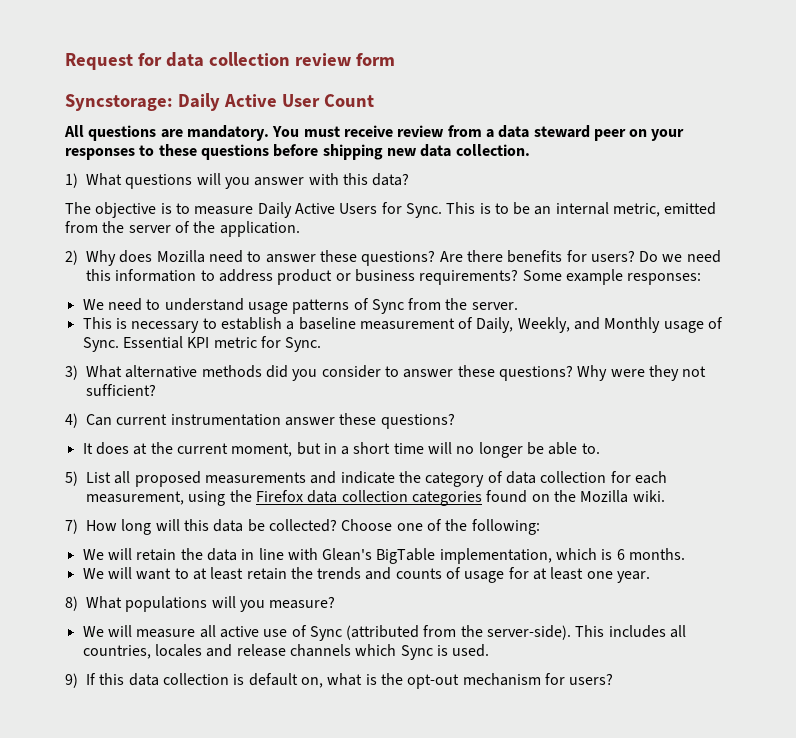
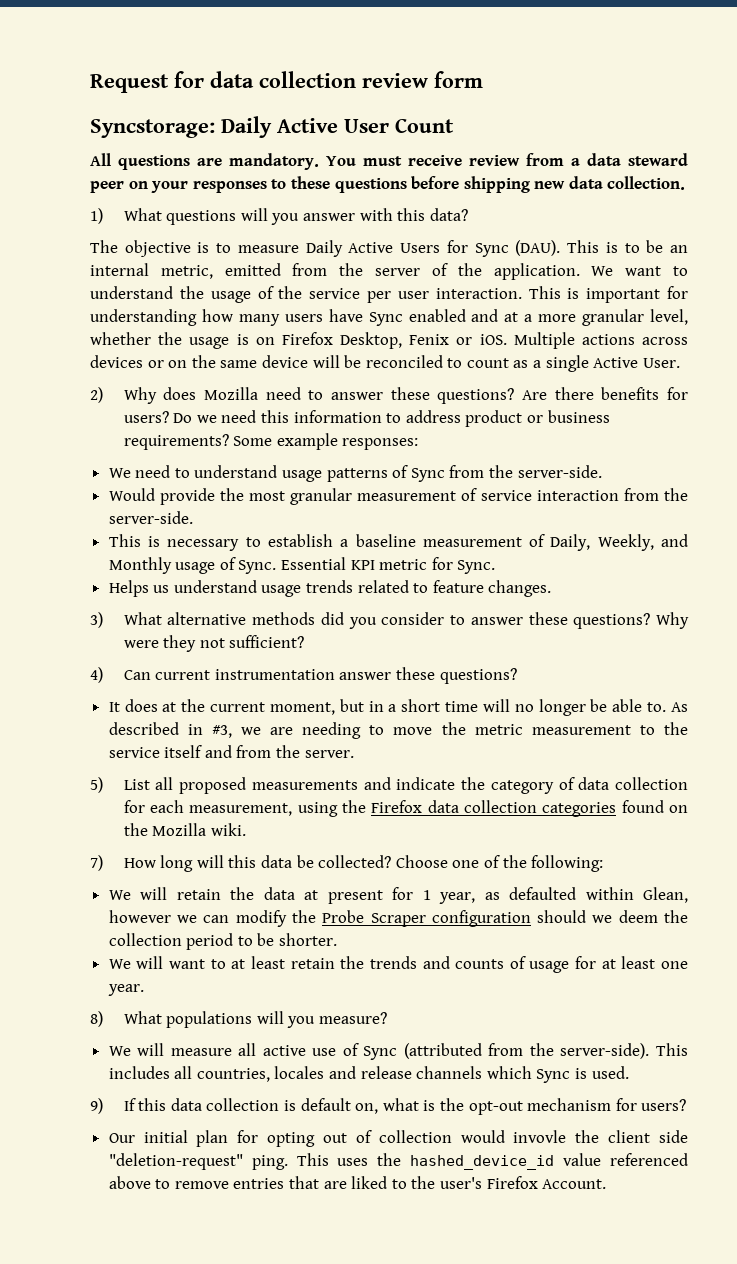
- The objective is to measure Daily Active Users for Sync.
+ The objective is to measure Daily Active Users for Sync (DAU).
+ We want to understand the usage of the service per user interaction. This is important for understanding how many users have Sync enabled and at a more granular level, whether the usage is on Firefox Desktop, Fenix or iOS. Multiple actions across devices or on the same device will be reconciled to count as a single Active User.
- We need to understand usage patterns of Sync from the server.
+ We need to understand usage patterns of Sync from the server-side.
+ Would provide the most granular measurement of service interaction from the server-side.
+ Helps us understand usage trends related to feature changes.
+ As described in #3, we are needing to move the metric measurement to the service itself and from the server.
- We will retain the data in line with Glean's BigTable implementation, which is 6 months.
+ We will retain the data at present for 1 year, as defaulted within Glean, however we can modify the Probe Scraper configuration should we deem the collection period to be shorter.
+ Our initial plan for opting out of collection would invovle the client side "deletion-request" ping. This uses the hashed_device_id value referenced above to remove entries that are liked to the user's Firefox Account.

